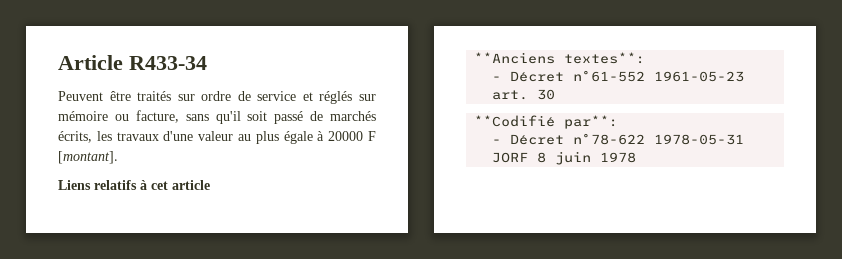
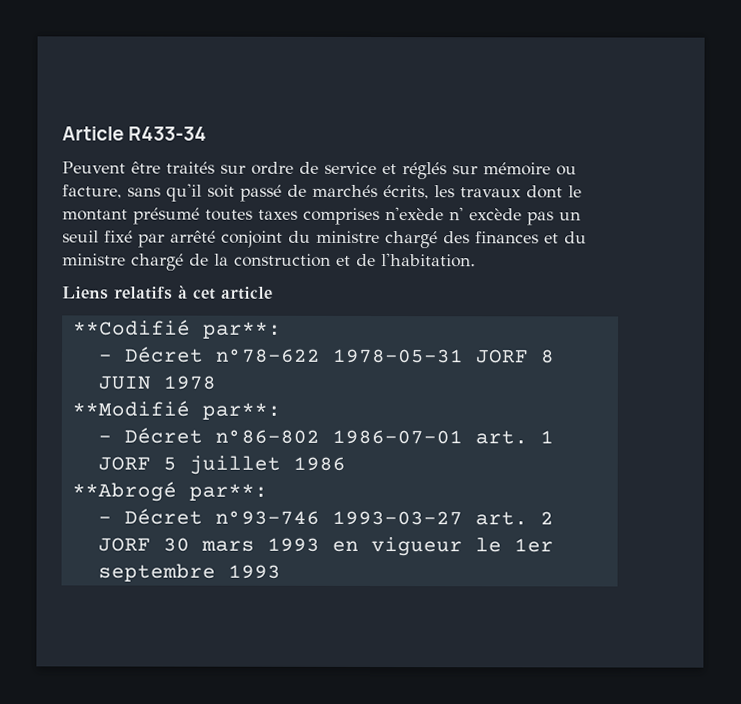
- Peuvent être traités sur ordre de service et réglés sur mémoire ou facture, sans qu'il soit passé de marchés écrits, les travaux d'une valeur au plus égale à 20000 F [montant].
+ Peuvent être traités sur ordre de service et réglés sur mémoire ou facture, sans qu'il soit passé de marchés écrits, les travaux dont le montant présumé toutes taxes comprises n'exède n' excède pas un seuil fixé par arrêté conjoint du ministre chargé des finances et du ministre chargé de la construction et de l'habitation.
- **Anciens textes**:
- - Décret n°61-552 1961-05-23 art. 30
- - Décret n°78-622 1978-05-31 JORF 8 juin 1978
+ - Décret n°78-622 1978-05-31 JORF 8 JUIN 1978
+ **Modifié par**:
+ - Décret n°86-802 1986-07-01 art. 1 JORF 5 juillet 1986
+ **Abrogé par**:
+ - Décret n°93-746 1993-03-27 art. 2 JORF 30 mars 1993 en vigueur le 1er septembre 1993

